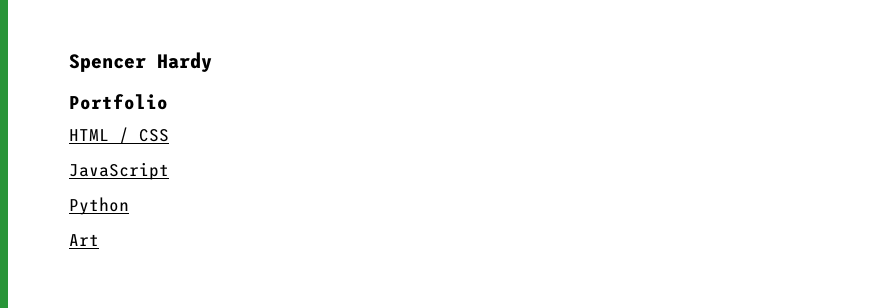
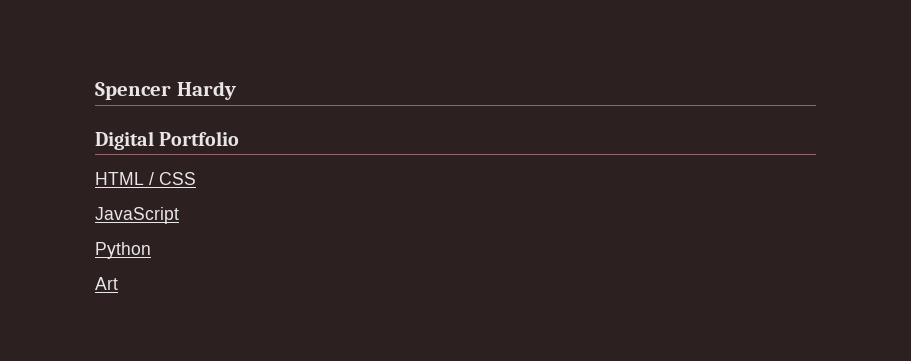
- Portfolio
+ Digital Portfolio

